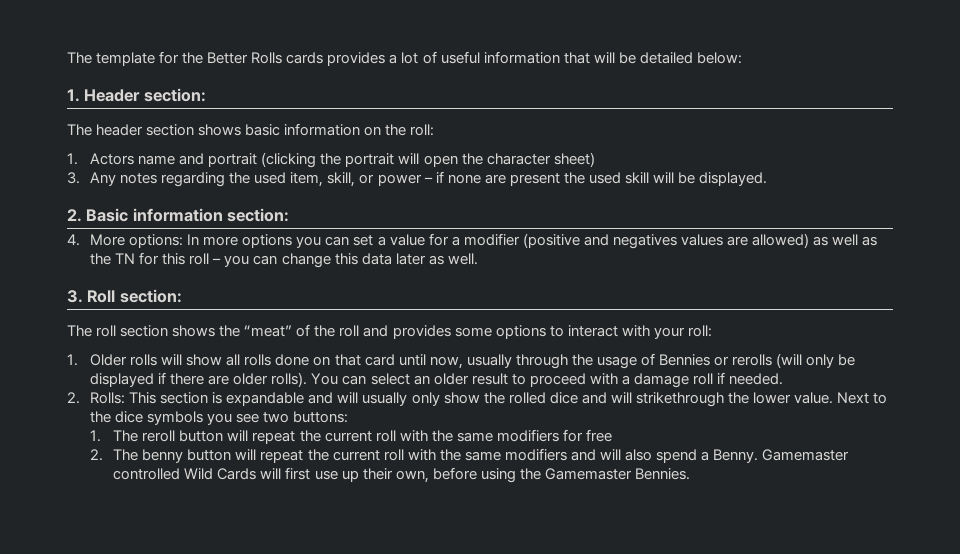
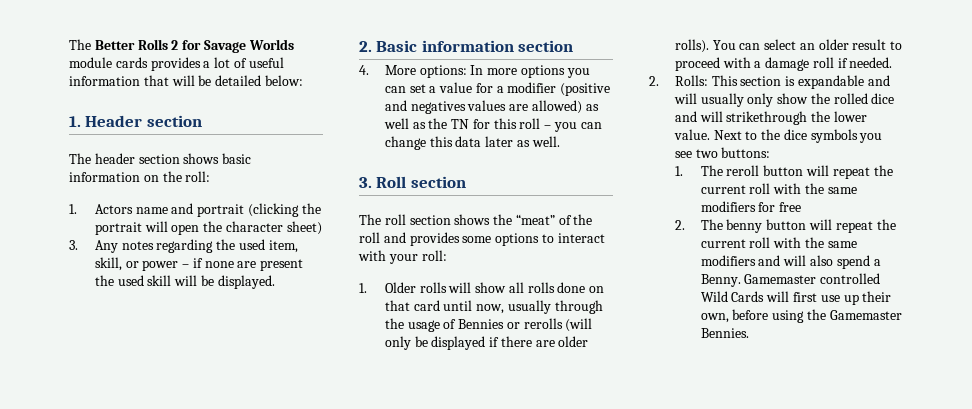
- The template for the Better Rolls cards provides a lot of useful information that will be detailed below:
+ The Better Rolls 2 for Savage Worlds module cards provides a lot of useful information that will be detailed below:
- 1. Header section:
+ 1. Header section
- 2. Basic information section:
+ 2. Basic information section
- 3. Roll section:
+ 3. Roll section

